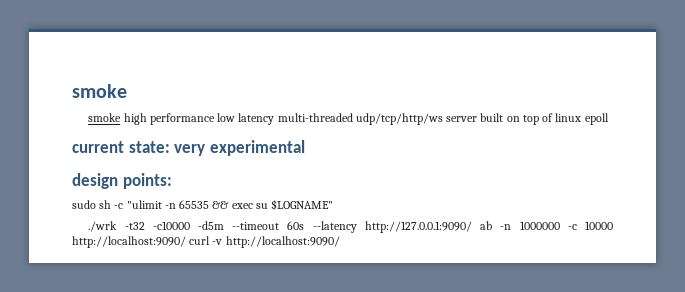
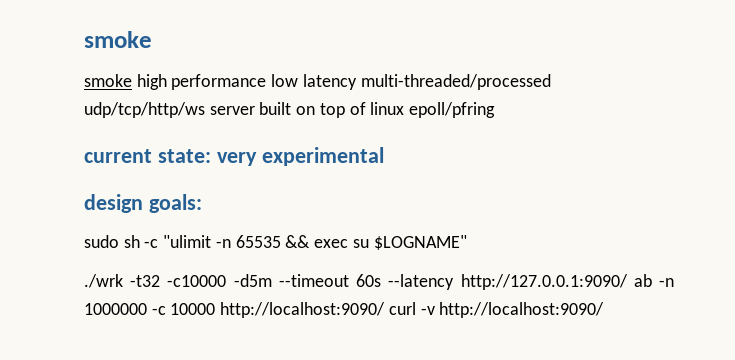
- smoke high performance low latency multi-threaded udp/tcp/http/ws server built on top of linux epoll
+ smoke high performance low latency multi-threaded/processed udp/tcp/http/ws server built on top of linux epoll/pfring
- design points:
+ design goals:

